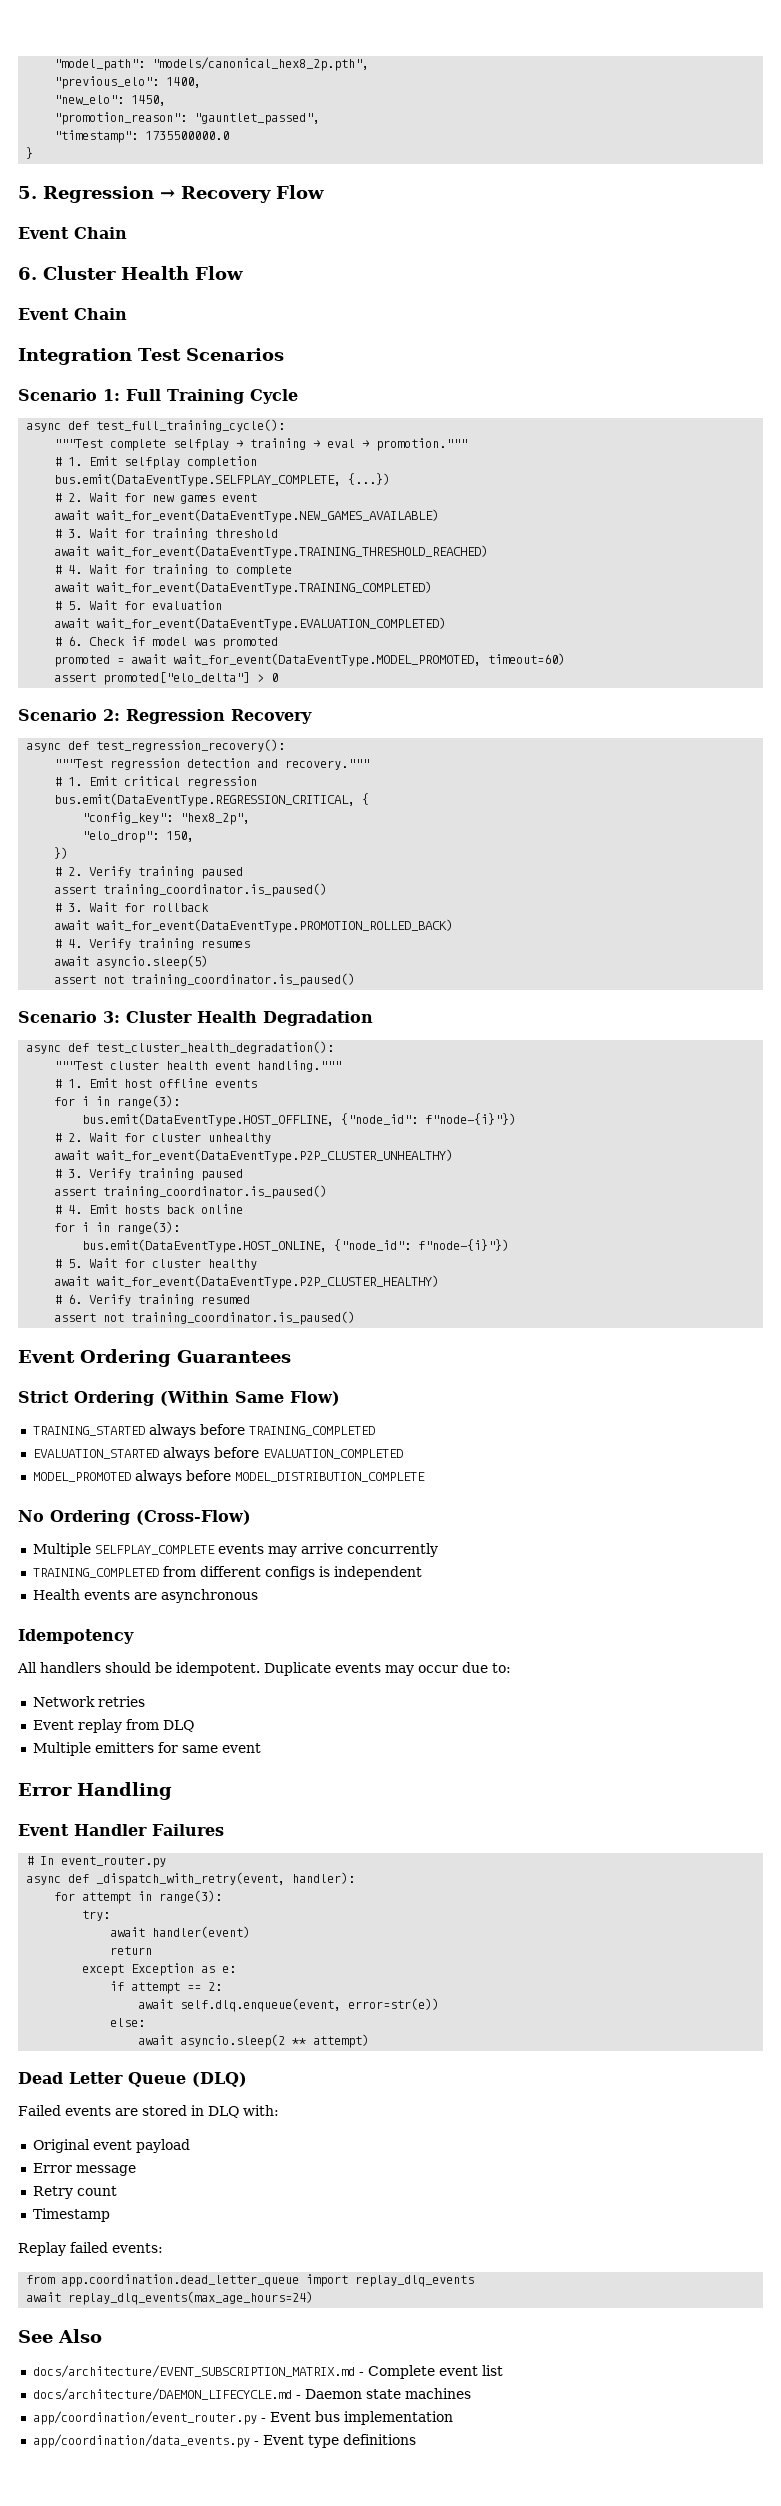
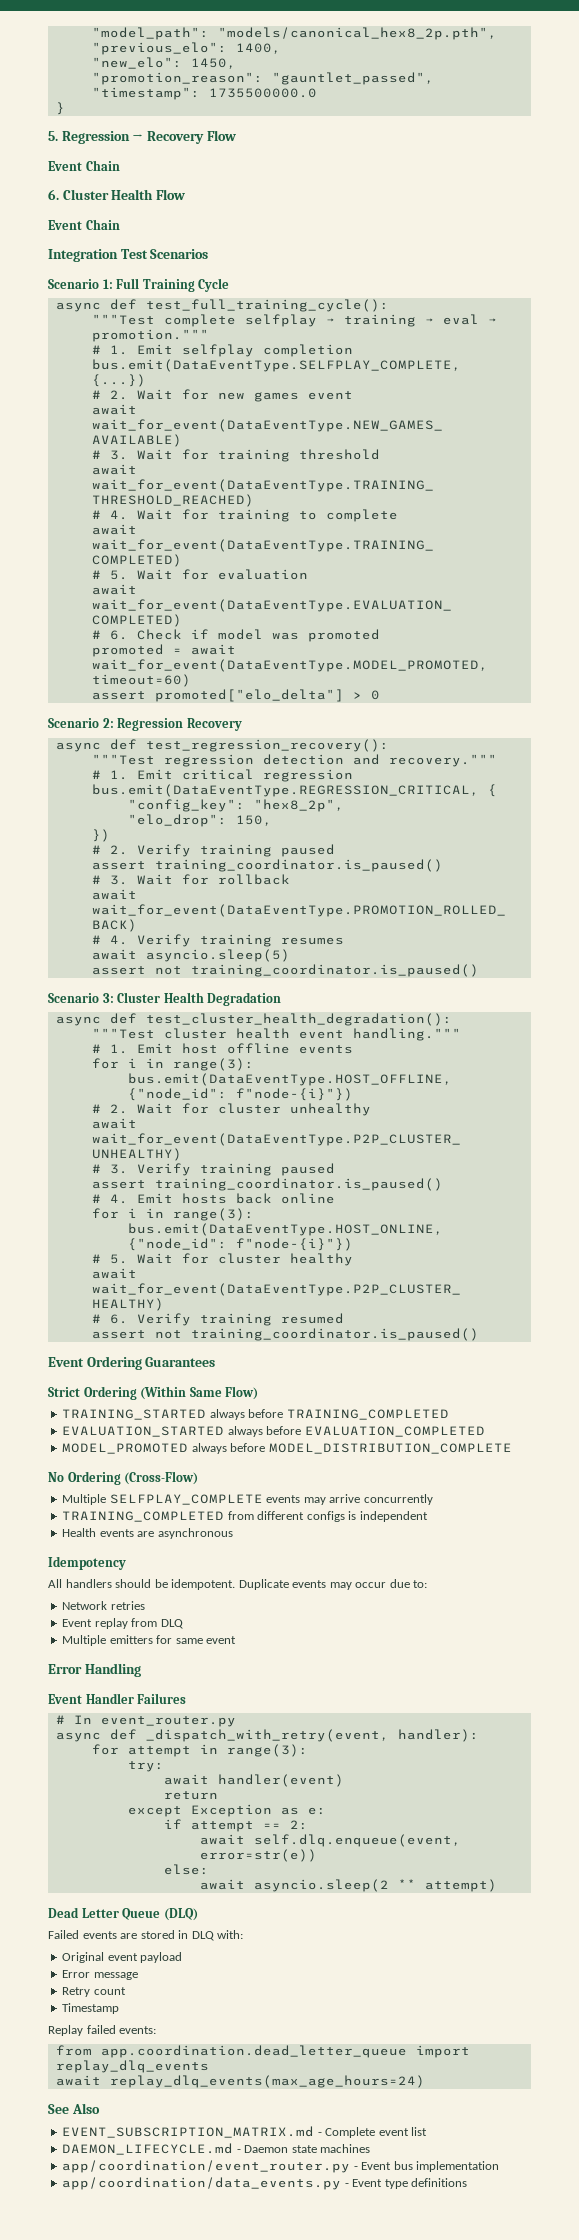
- docs/architecture/EVENT_SUBSCRIPTION_MATRIX.md - Complete event list
+ EVENT_SUBSCRIPTION_MATRIX.md - Complete event list
- docs/architecture/DAEMON_LIFECYCLE.md - Daemon state machines
+ DAEMON_LIFECYCLE.md - Daemon state machines

